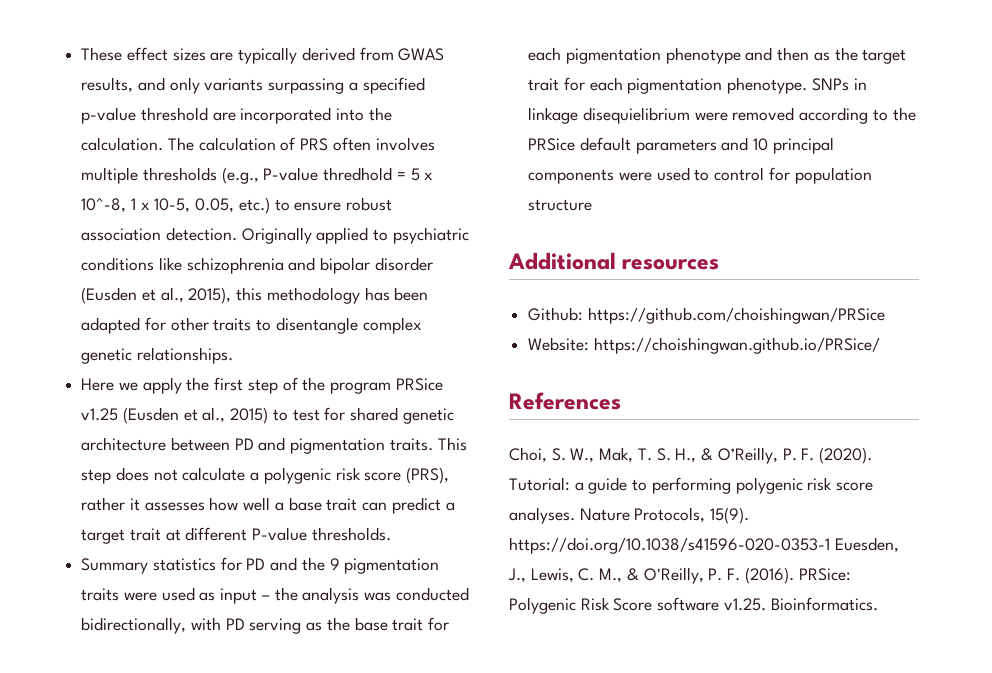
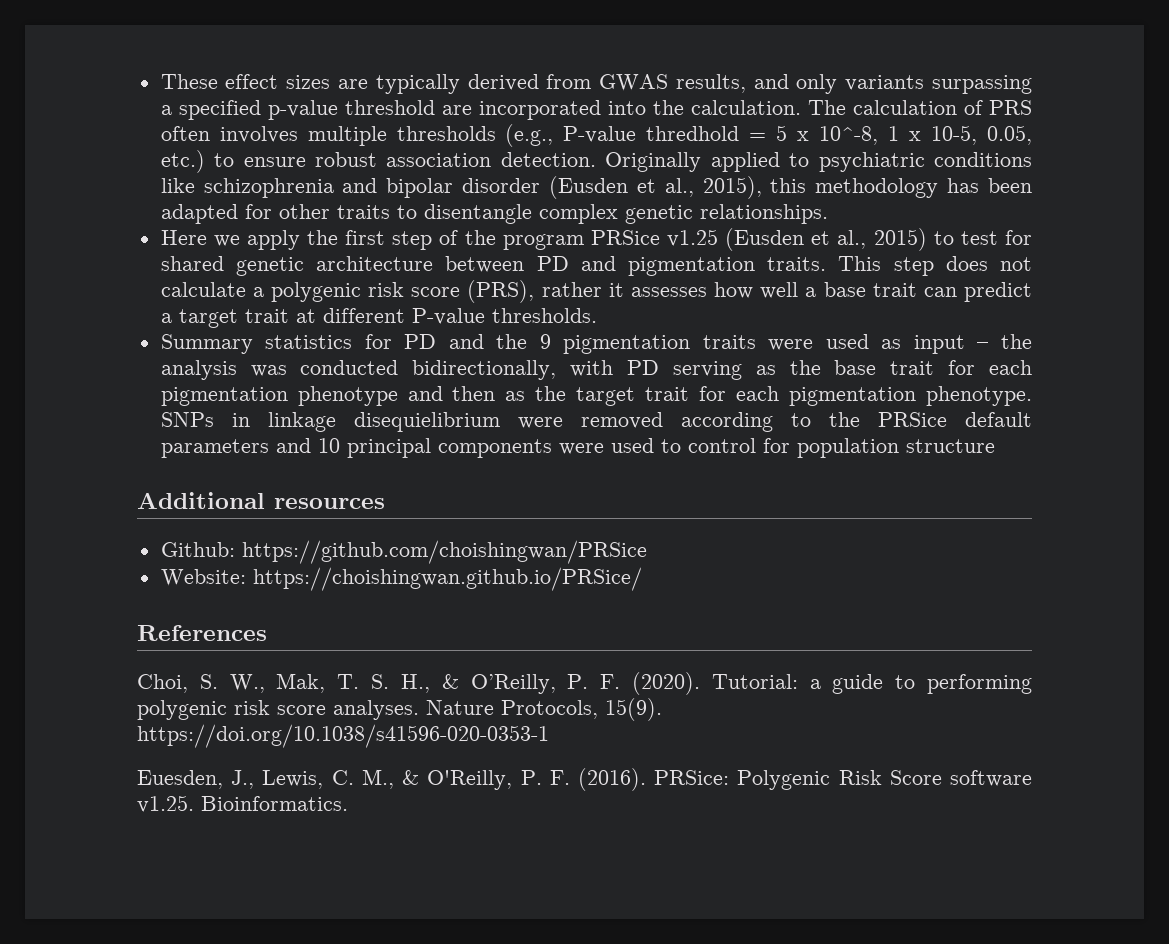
- Nature Protocols, 15(9). https://doi.org/10.1038/s41596-020-0353-1 Euesden, J., Lewis, C. M., & O'Reilly, P. F. (2016).
+ Nature Protocols, 15(9). https://doi.org/10.1038/s41596-020-0353-1
+ Euesden, J., Lewis, C. M., & O'Reilly, P. F. (2016).

